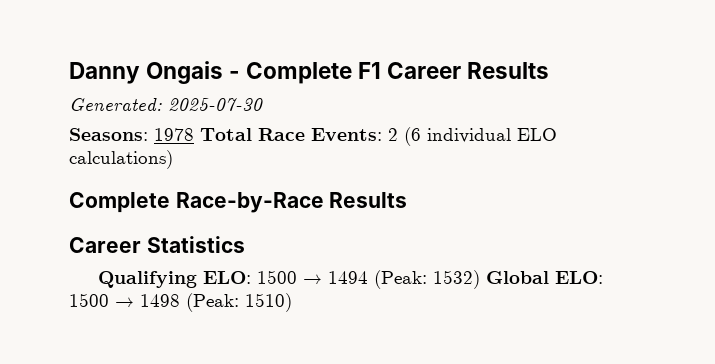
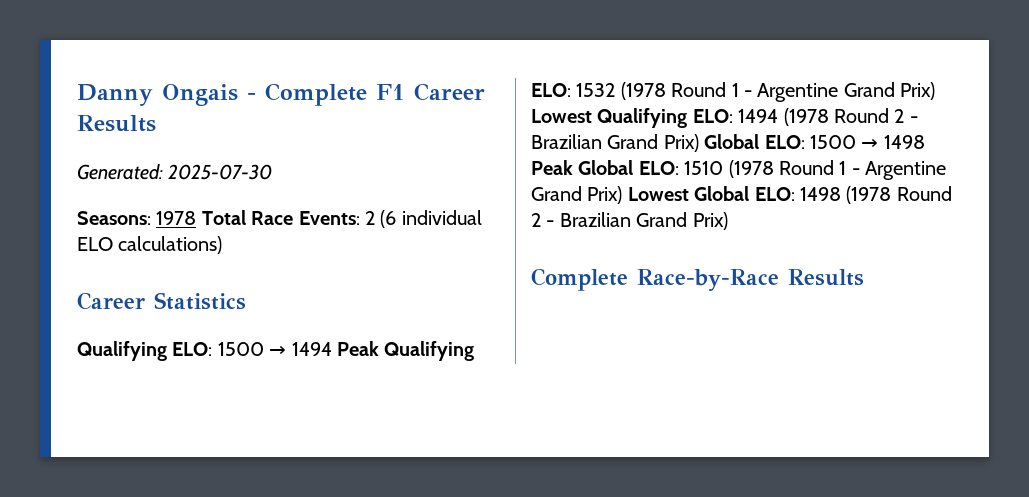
- Complete Race-by-Race Results
- Qualifying ELO: 1500 → 1494 (Peak: 1532) Global ELO: 1500 → 1498 (Peak: 1510)
+ Qualifying ELO: 1500 → 1494 Peak Qualifying ELO: 1532 (1978 Round 1 - Argentine Grand Prix) Lowest Qualifying ELO: 1494 (1978 Round 2 - Brazilian Grand Prix) Global ELO: 1500 → 1498 Peak Global ELO: 1510 (1978 Round 1 - Argentine Grand Prix) Lowest Global ELO: 1498 (1978 Round 2 - Brazilian Grand Prix)
+ Complete Race-by-Race Results

